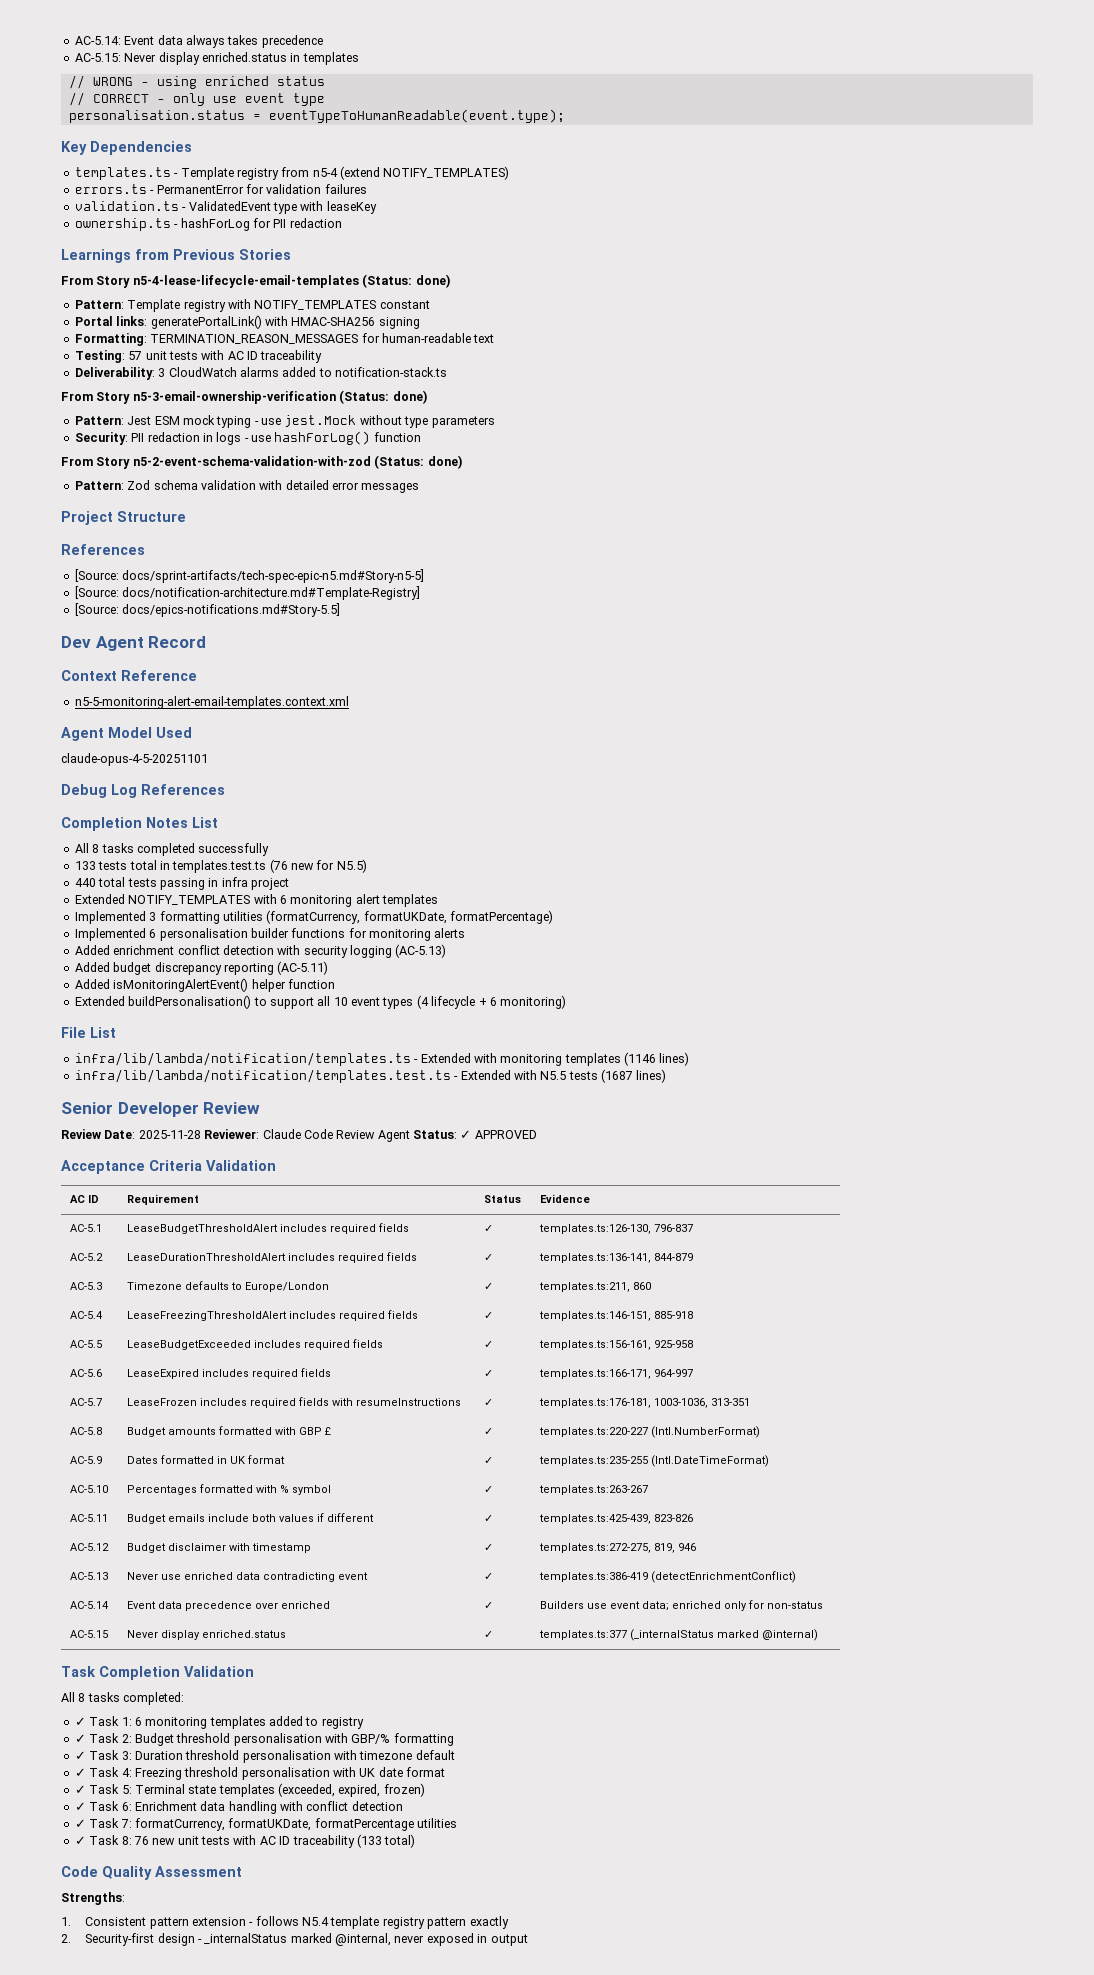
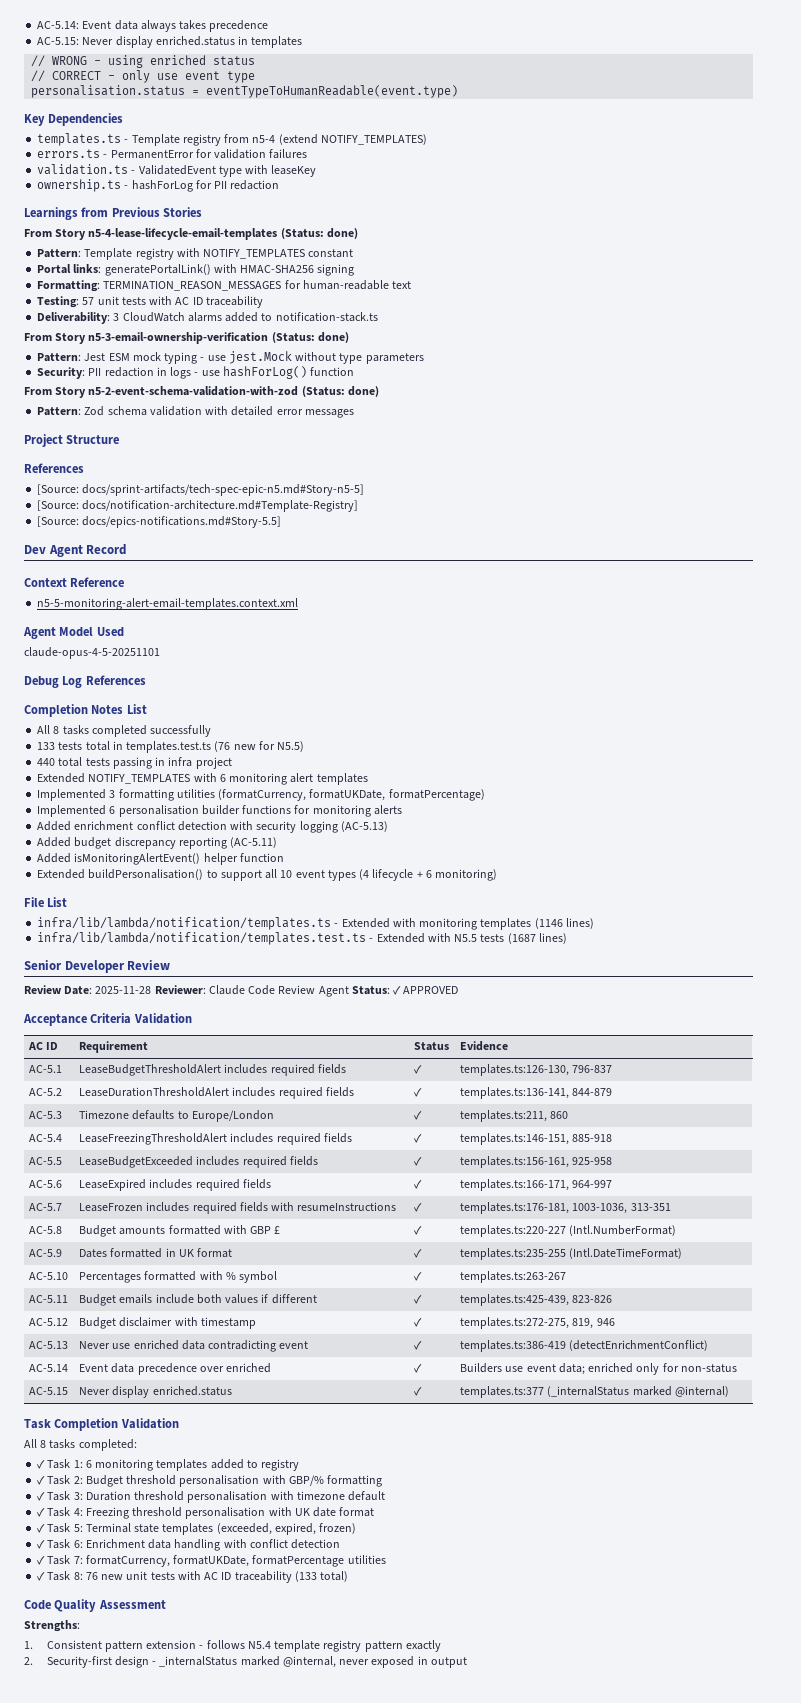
- personalisation.status = eventTypeToHumanReadable(event.type);
+ personalisation.status = eventTypeToHumanReadable(event.type)

